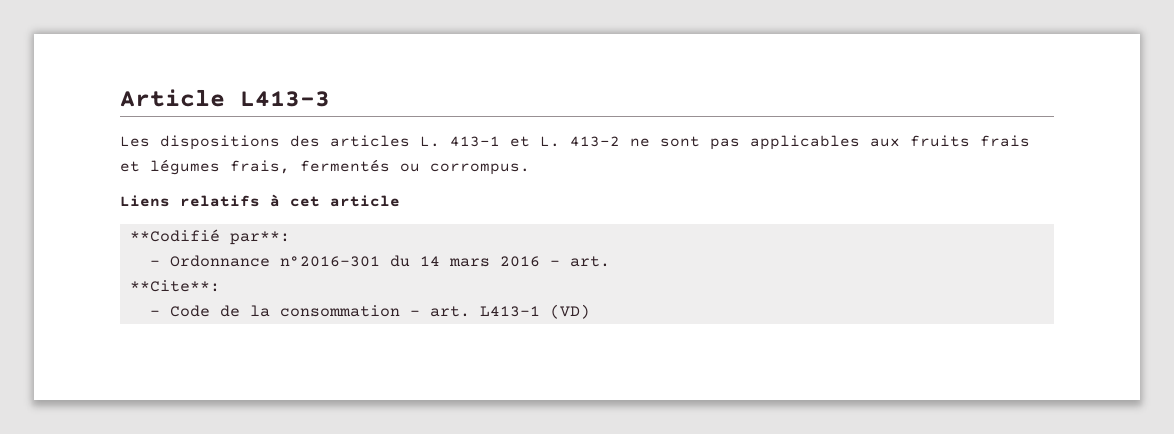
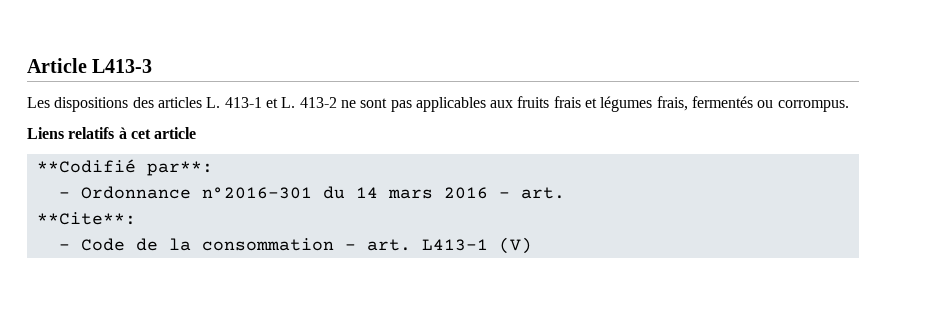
- - Code de la consommation - art. L413-1 (VD)
+ - Code de la consommation - art. L413-1 (V)

